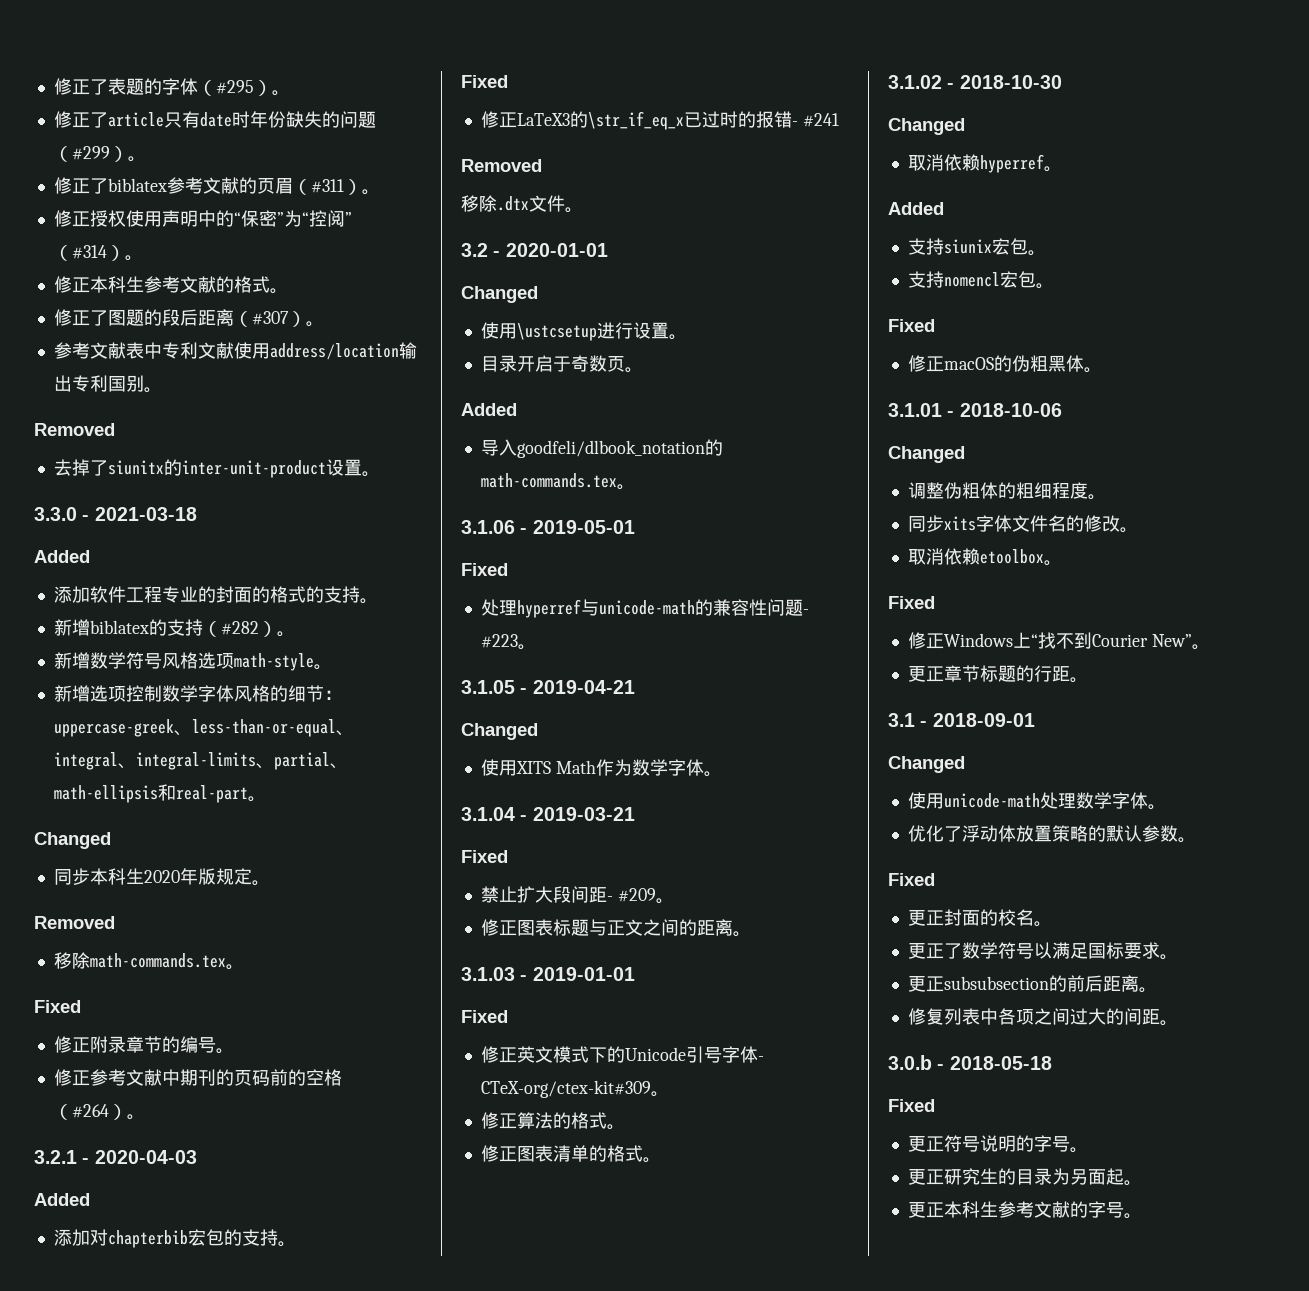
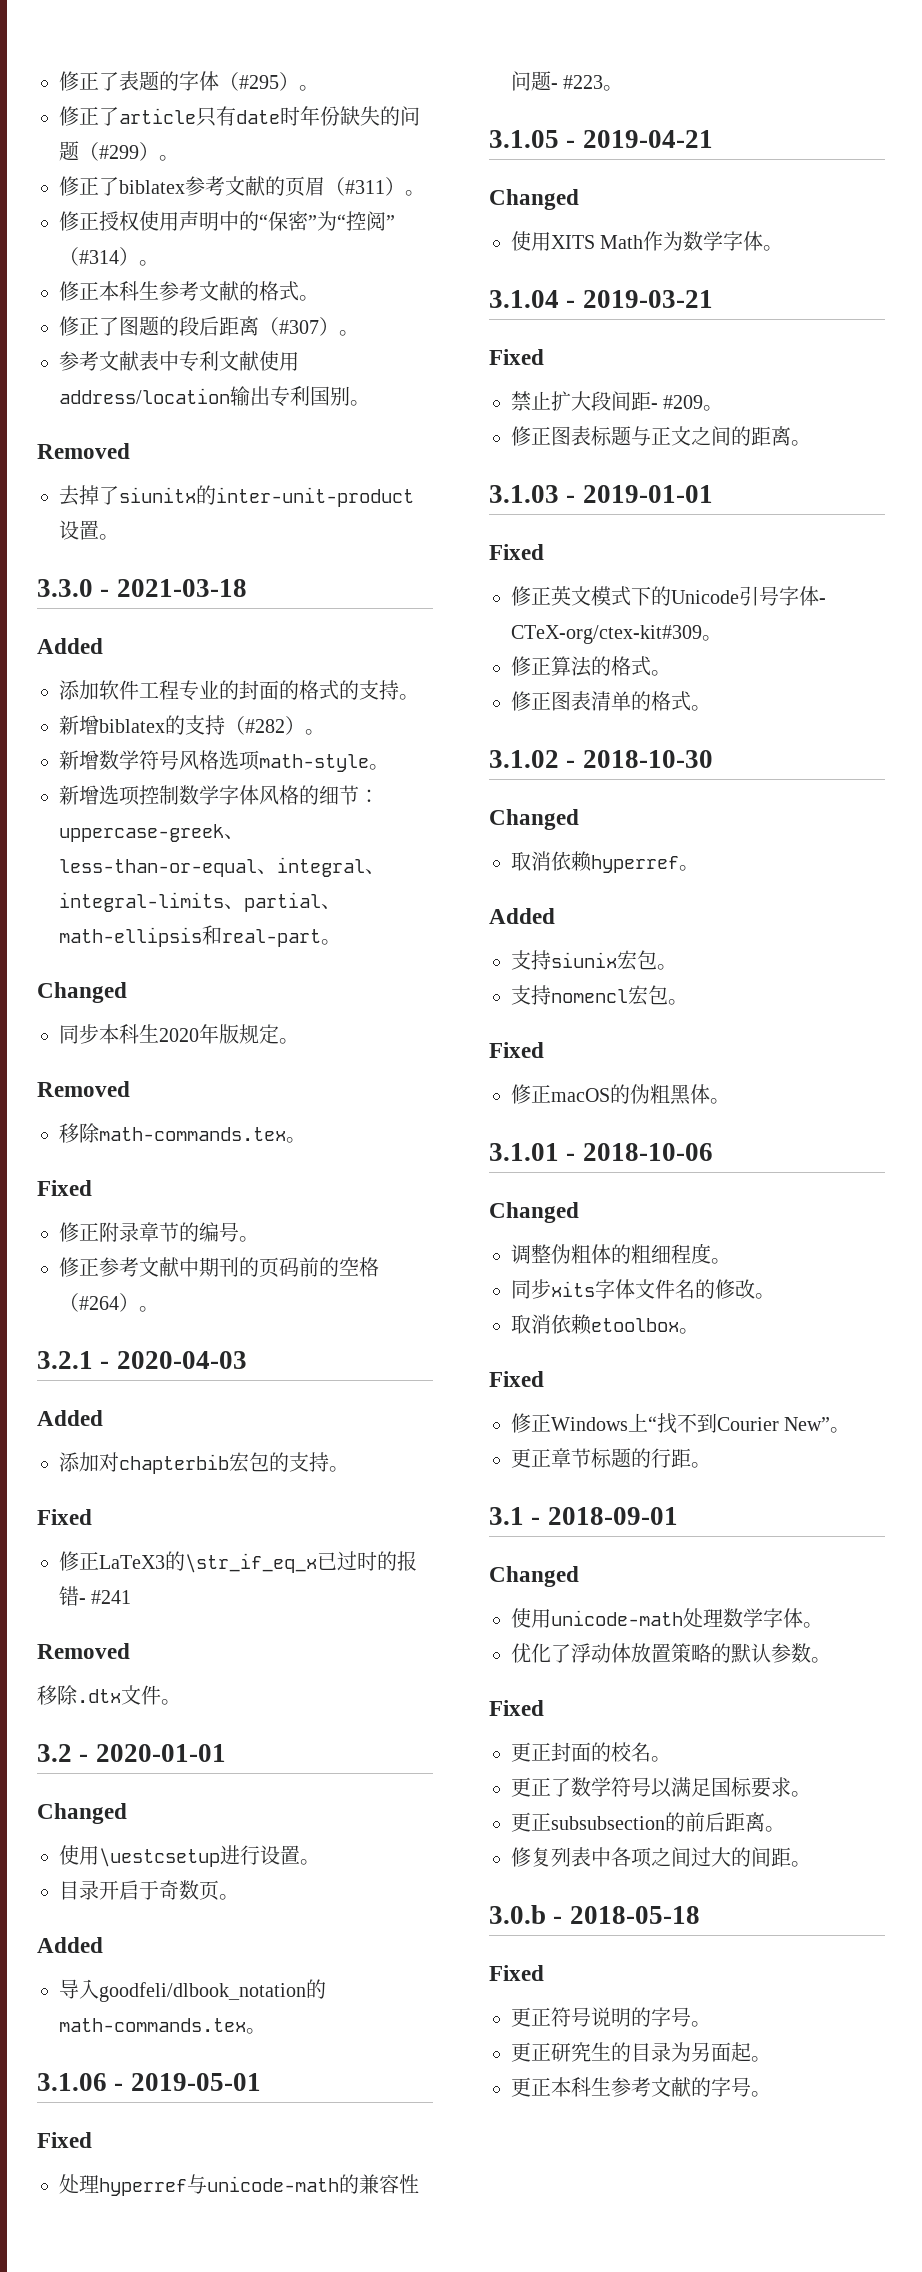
- 使用\ustcsetup进行设置。
+ 使用\uestcsetup进行设置。

